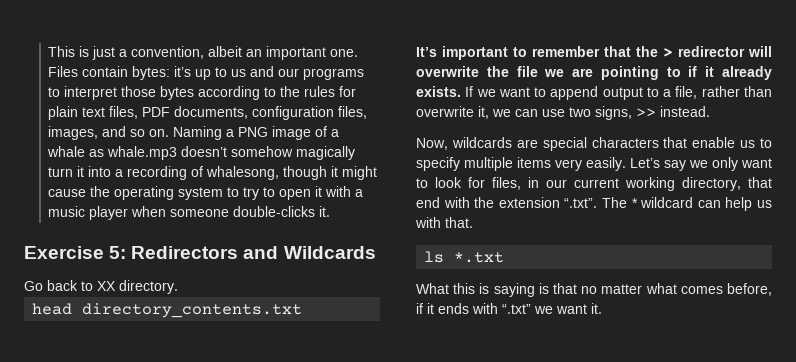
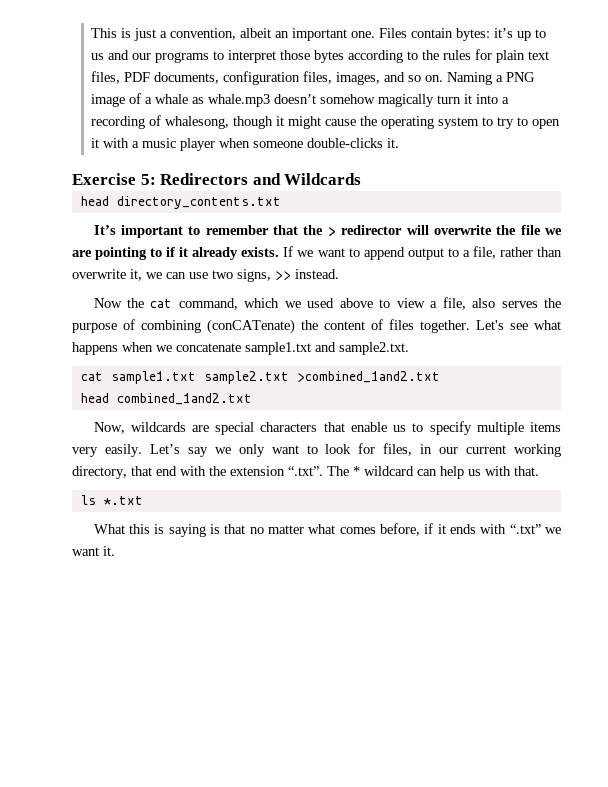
- Go back to XX directory.
+ Now the cat command, which we used above to view a file, also serves the purpose of combining (conCATenate) the content of files together. Let's see what happens when we concatenate sample1.txt and sample2.txt.
+ cat sample1.txt sample2.txt >combined_1and2.txt
+ head combined_1and2.txt

